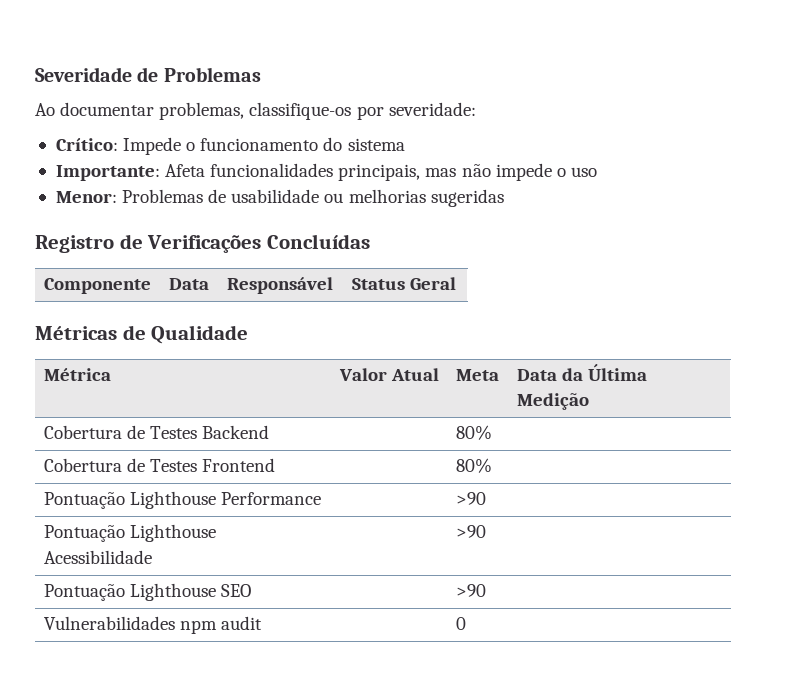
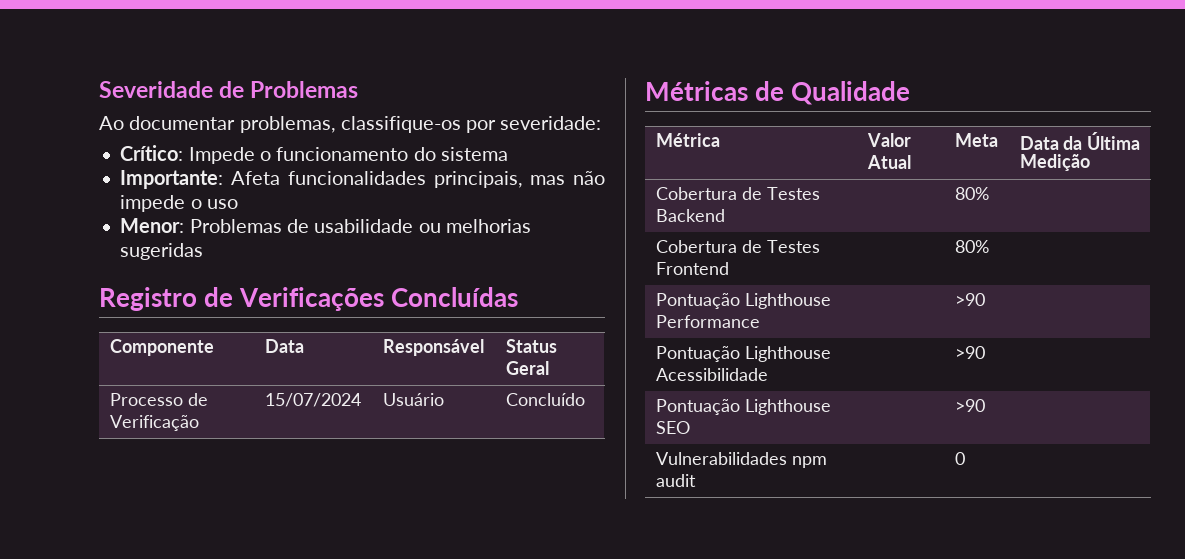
+ Processo de Verificação | 15/07/2024 | Usuário | Concluído

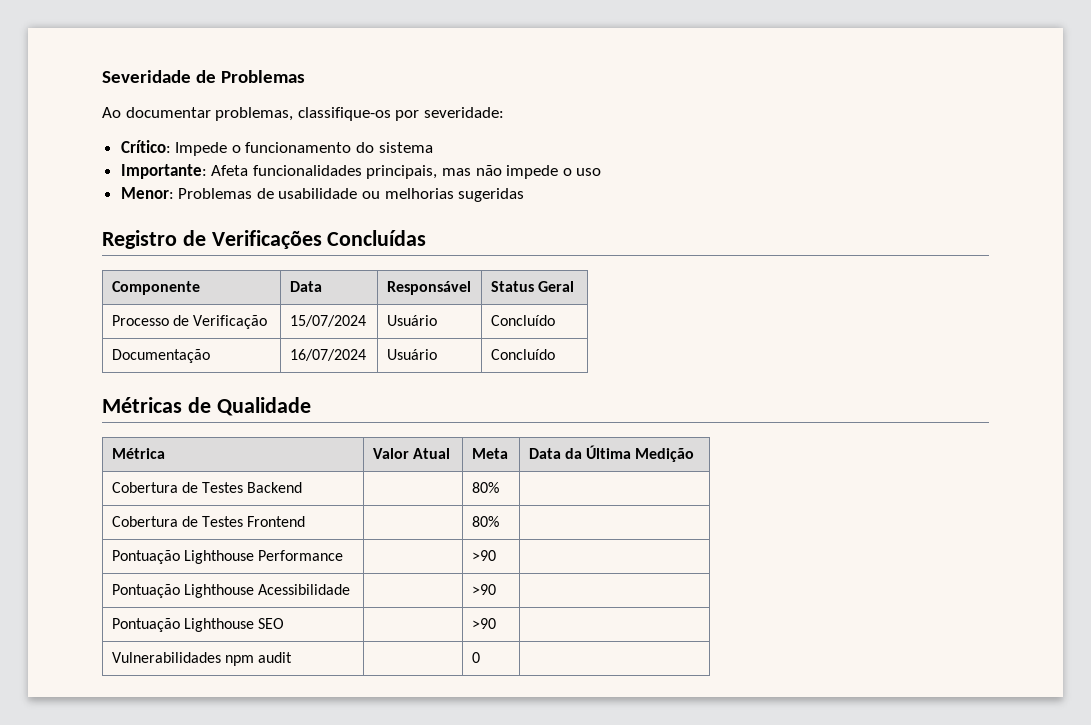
+ Documentação | 16/07/2024 | Usuário | Concluído

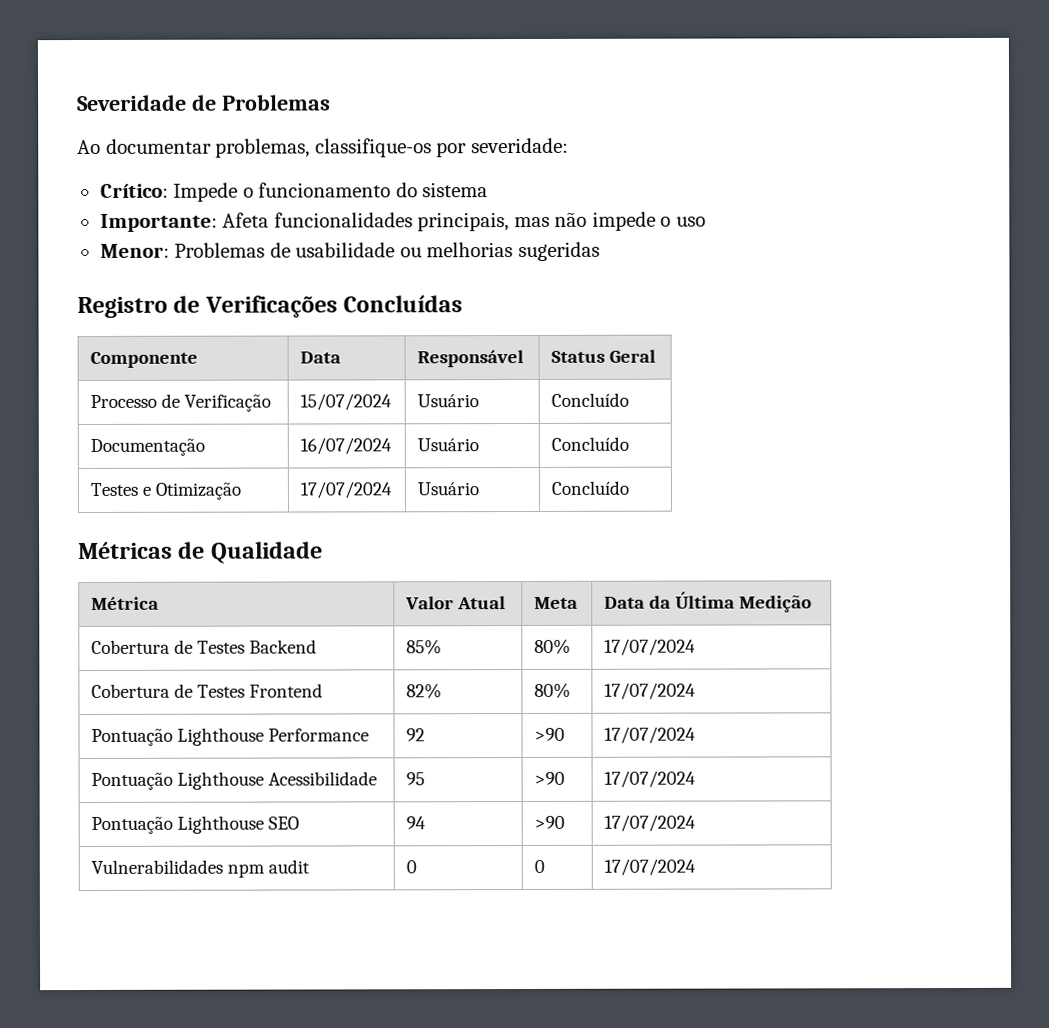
+ Testes e Otimização | 17/07/2024 | Usuário | Concluído
- Cobertura de Testes Backend | | 80% |
+ Cobertura de Testes Backend | 85% | 80% | 17/07/2024
- Cobertura de Testes Frontend | | 80% |
+ Cobertura de Testes Frontend | 82% | 80% | 17/07/2024
- Pontuação Lighthouse Performance | | >90 |
+ Pontuação Lighthouse Performance | 92 | >90 | 17/07/2024
- Pontuação Lighthouse Acessibilidade | | >90 |
+ Pontuação Lighthouse Acessibilidade | 95 | >90 | 17/07/2024
- Pontuação Lighthouse SEO | | >90 |
+ Pontuação Lighthouse SEO | 94 | >90 | 17/07/2024
- Vulnerabilidades npm audit | | 0 |
+ Vulnerabilidades npm audit | 0 | 0 | 17/07/2024

